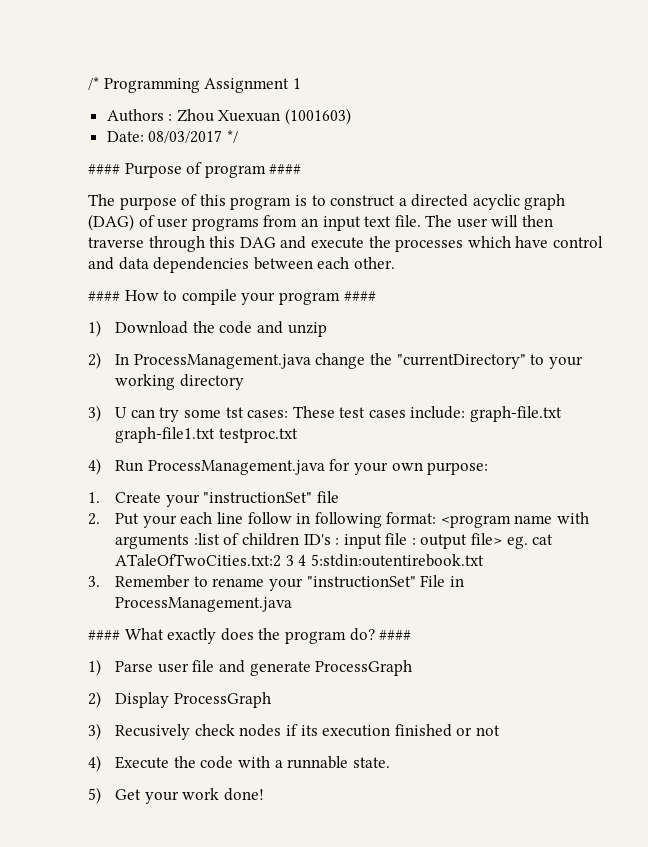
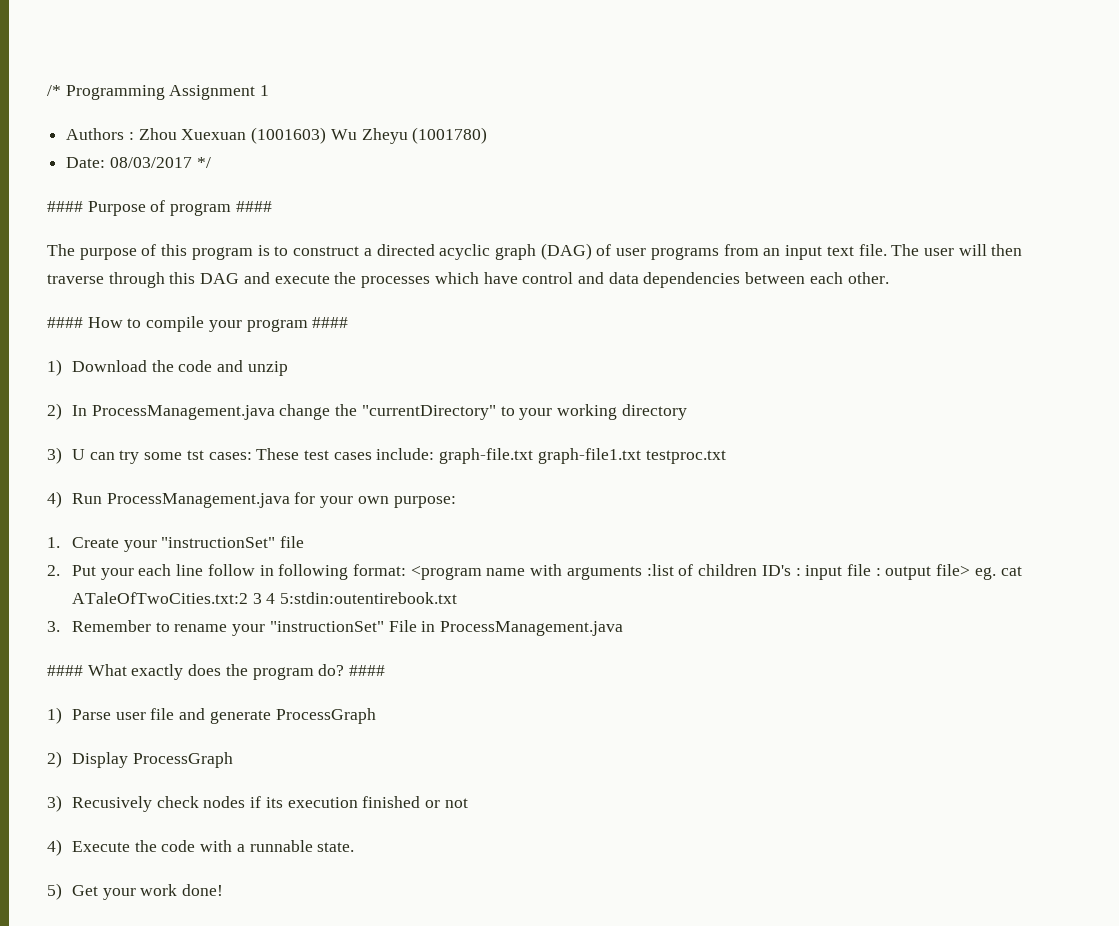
- Authors : Zhou Xuexuan (1001603)
+ Authors : Zhou Xuexuan (1001603) Wu Zheyu (1001780)

